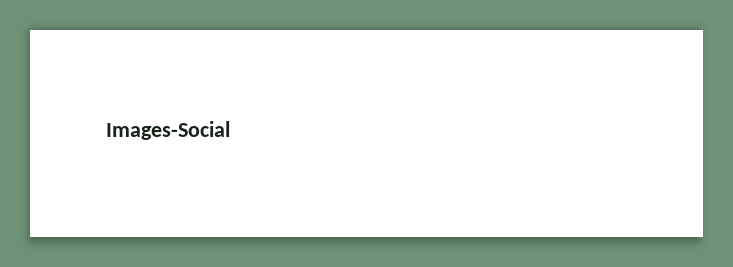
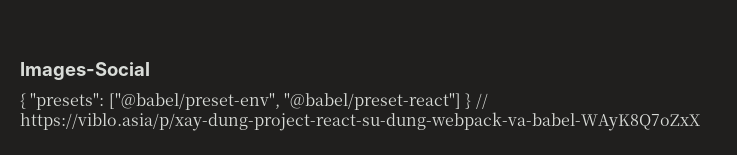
+ { "presets": ["@babel/preset-env", "@babel/preset-react"] } // https://viblo.asia/p/xay-dung-project-react-su-dung-webpack-va-babel-WAyK8Q7oZxX

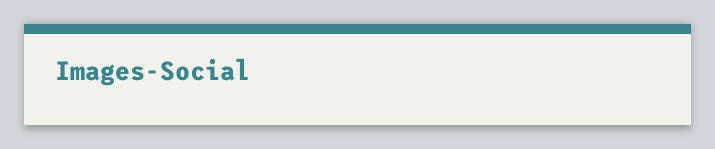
- { "presets": ["@babel/preset-env", "@babel/preset-react"] } // https://viblo.asia/p/xay-dung-project-react-su-dung-webpack-va-babel-WAyK8Q7oZxX

